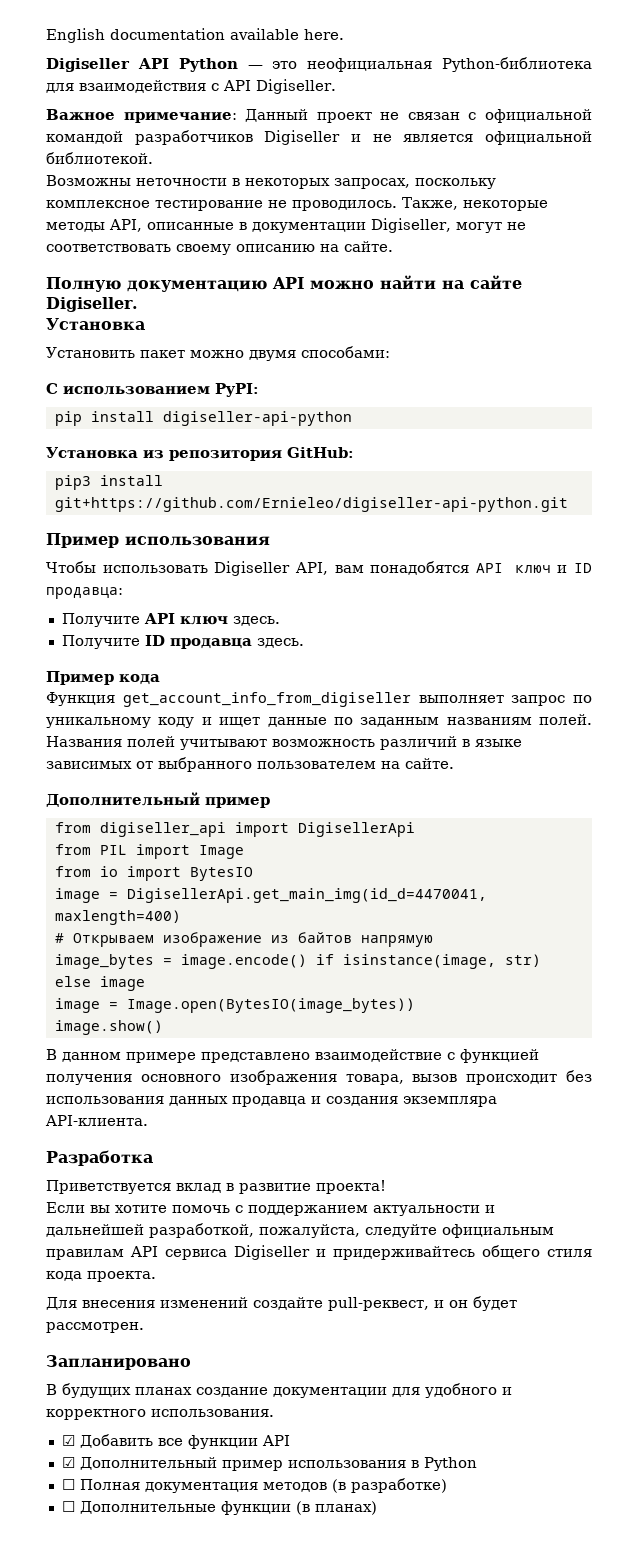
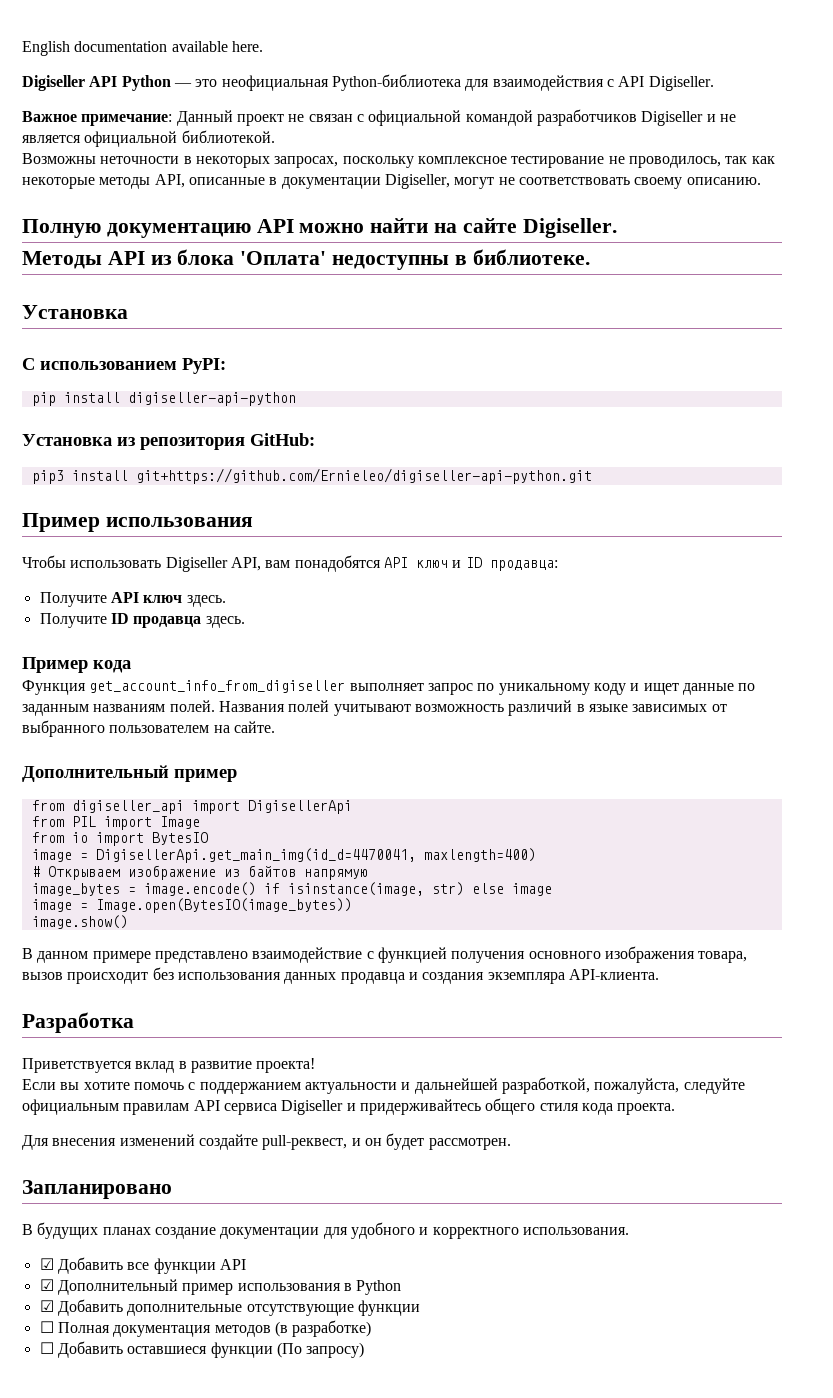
- Возможны неточности в некоторых запросах, поскольку комплексное тестирование не проводилось. Также, некоторые методы API, описанные в документации Digiseller, могут не соответствовать своему описанию на сайте.
+ Возможны неточности в некоторых запросах, поскольку комплексное тестирование не проводилось, так как некоторые методы API, описанные в документации Digiseller, могут не соответствовать своему описанию.
  Полную документацию API можно найти на сайте Digiseller.
+ Методы API из блока 'Оплата' недоступны в библиотеке.
  Установка
- Установить пакет можно двумя способами:
+ ☑ Добавить дополнительные отсутствующие функции
- ☐ Дополнительные функции (в планах)
+ ☐ Добавить оставшиеся функции (По запросу)

